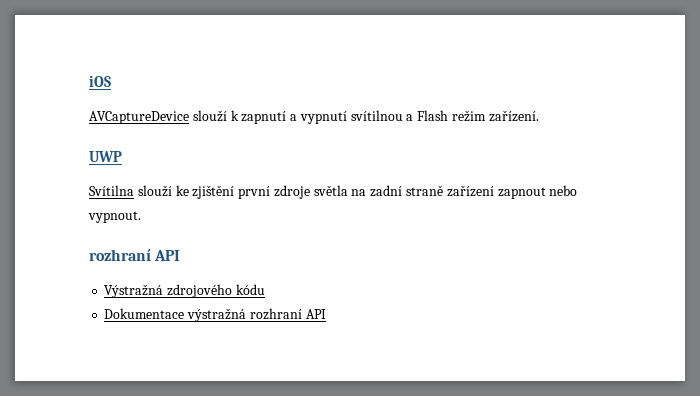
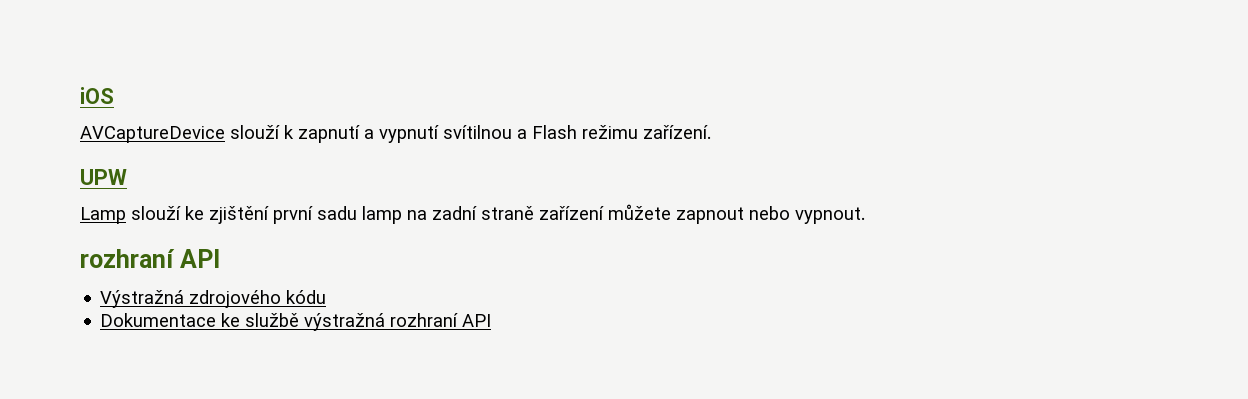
- AVCaptureDevice slouží k zapnutí a vypnutí svítilnou a Flash režim zařízení.
+ AVCaptureDevice slouží k zapnutí a vypnutí svítilnou a Flash režimu zařízení.
- UWP
- Svítilna slouží ke zjištění první zdroje světla na zadní straně zařízení zapnout nebo vypnout.
+ UPW
+ Lamp slouží ke zjištění první sadu lamp na zadní straně zařízení můžete zapnout nebo vypnout.
- Dokumentace výstražná rozhraní API
+ Dokumentace ke službě výstražná rozhraní API

